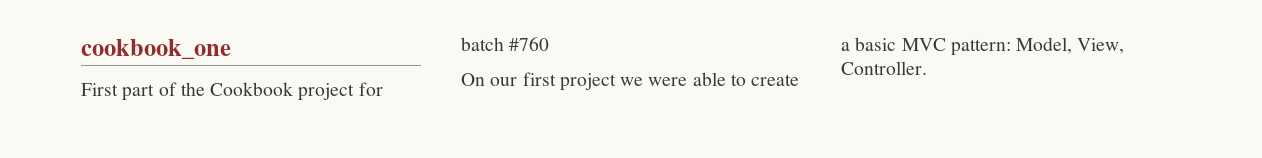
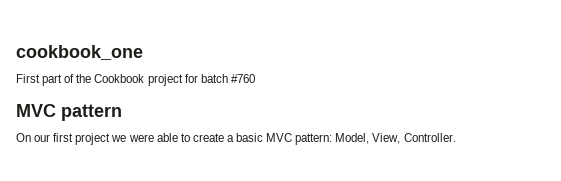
+ MVC pattern

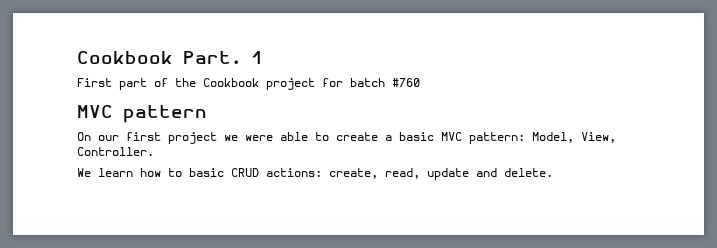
- cookbook_one
+ Cookbook Part. 1
+ We learn how to basic CRUD actions: create, read, update and delete.

